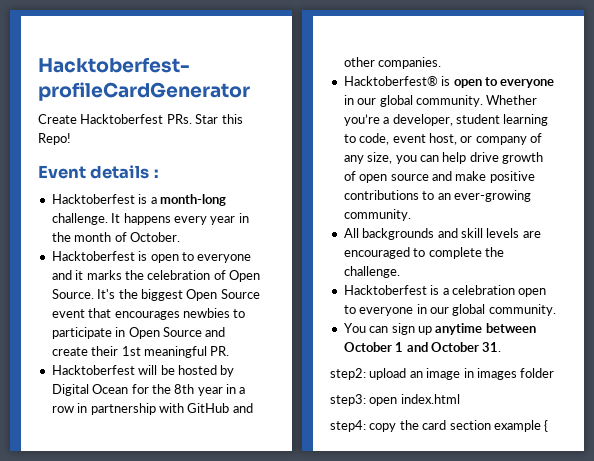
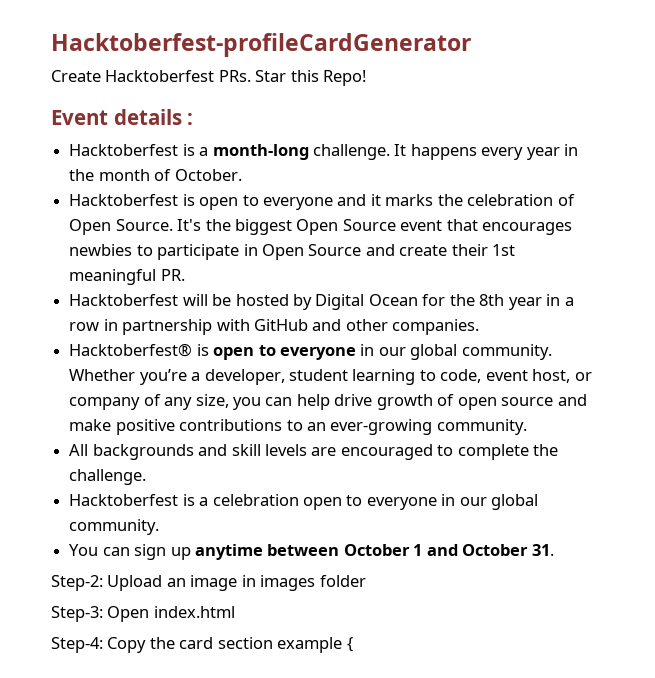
- step2: upload an image in images folder
+ Step-2: Upload an image in images folder
- step3: open index.html
+ Step-3: Open index.html
- step4: copy the card section example {
+ Step-4: Copy the card section example {

